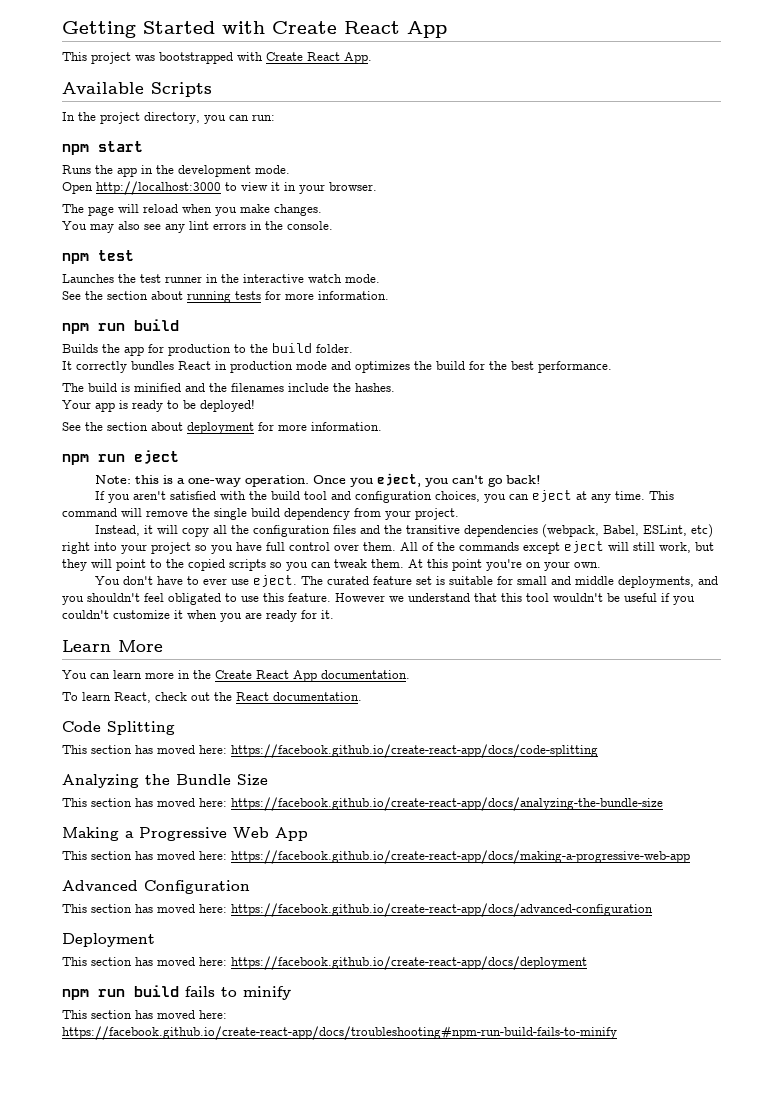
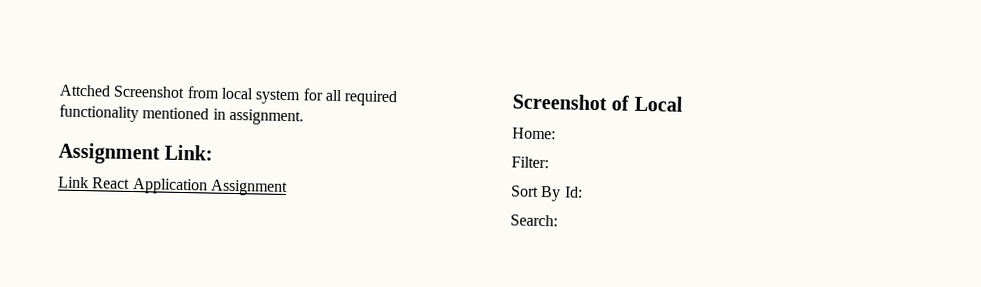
- Getting Started with Create React App
- This project was bootstrapped with Create React App.
- Available Scripts
- In the project directory, you can run:
- npm start
- Runs the app in the development mode.
- Open http://localhost:3000 to view it in your browser.
- The page will reload when you make changes.
- You may also see any lint errors in the console.
- npm test
- Launches the test runner in the interactive watch mode.
- See the section about running tests for more information.
- npm run build
- Builds the app for production to the build folder.
- It correctly bundles React in production mode and optimizes the build for the best performance.
- The build is minified and the filenames include the hashes.
- Your app is ready to be deployed!
- See the section about deployment for more information.
- npm run eject
- Note: this is a one-way operation. Once you eject, you can't go back!
- If you aren't satisfied with the build tool and configuration choices, you can eject at any time. This command will remove the single build dependency from your project.
- Instead, it will copy all the configuration files and the transitive dependencies (webpack, Babel, ESLint, etc) right into your project so you have full control over them. All of the commands except eject will still work, but they will point to the copied scripts so you can tweak them. At this point you're on your own.
- You don't have to ever use eject. The curated feature set is suitable for small and middle deployments, and you shouldn't feel obligated to use this feature. However we understand that this tool wouldn't be useful if you couldn't customize it when you are ready for it.
- Learn More
- You can learn more in the Create React App documentation.
- To learn React, check out the React documentation.
- Code Splitting
- This section has moved here: https://facebook.github.io/create-react-app/docs/code-splitting
- Analyzing the Bundle Size
- This section has moved here: https://facebook.github.io/create-react-app/docs/analyzing-the-bundle-size
- Making a Progressive Web App
- This section has moved here: https://facebook.github.io/create-react-app/docs/making-a-progressive-web-app
- Advanced Configuration
- This section has moved here: https://facebook.github.io/create-react-app/docs/advanced-configuration
- Deployment
- This section has moved here: https://facebook.github.io/create-react-app/docs/deployment
- npm run build fails to minify
- This section has moved here: https://facebook.github.io/create-react-app/docs/troubleshooting#npm-run-build-fails-to-minify
+ Attched Screenshot from local system for all required functionality mentioned in assignment.
+ Assignment Link:
+ Link React Application Assignment
+ Screenshot of Local
+ Home:
+ Filter:
+ Sort By Id:
+ Search:

